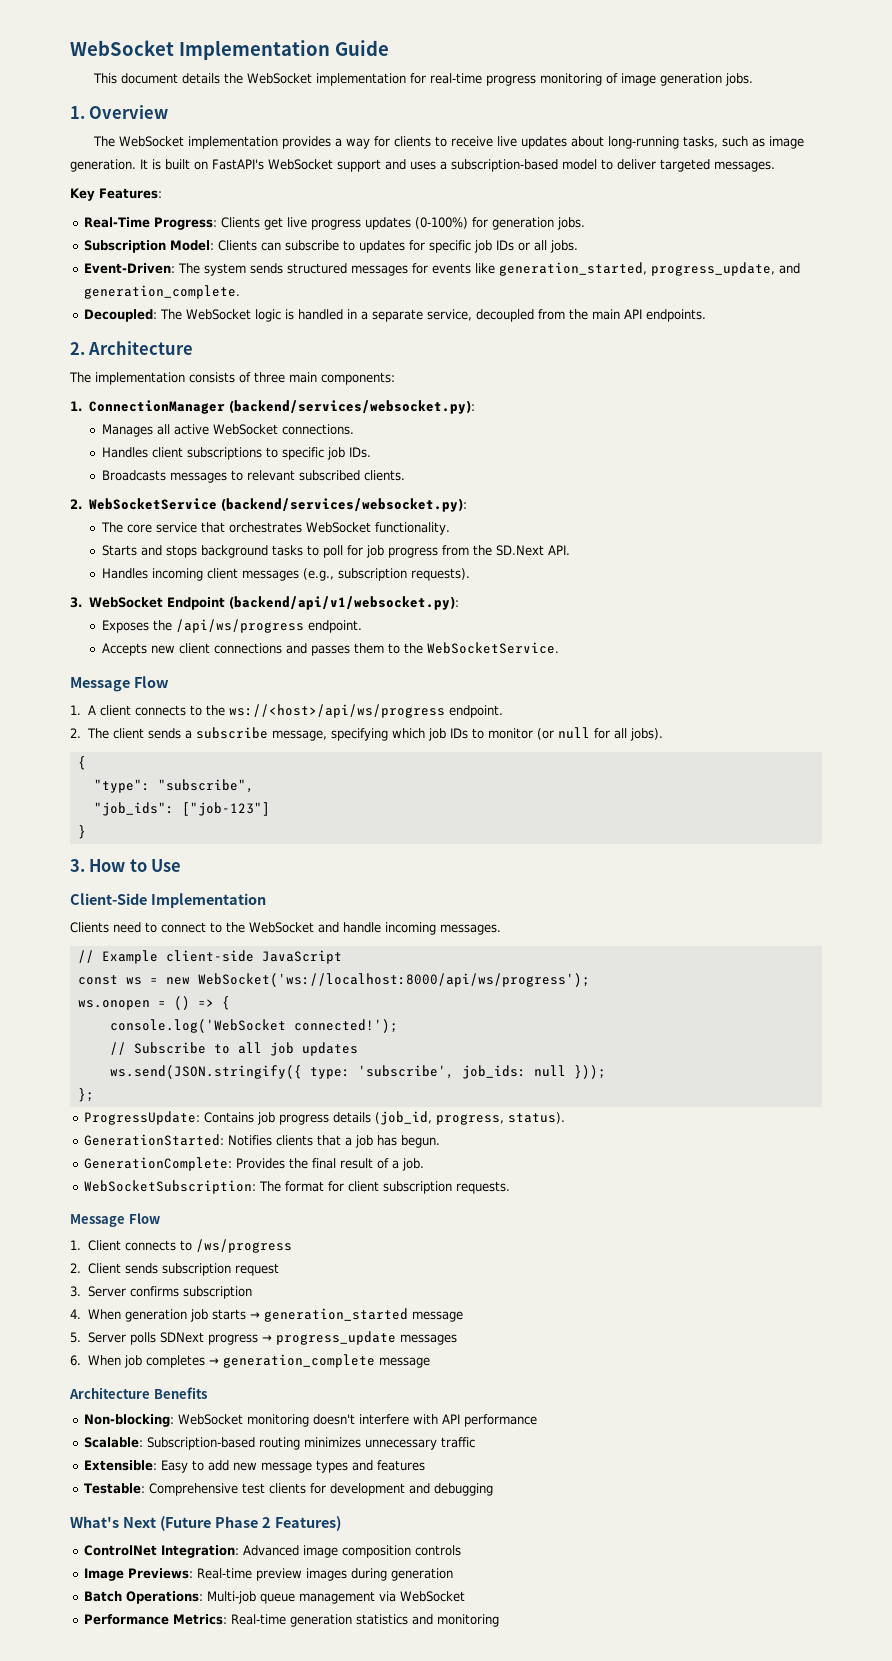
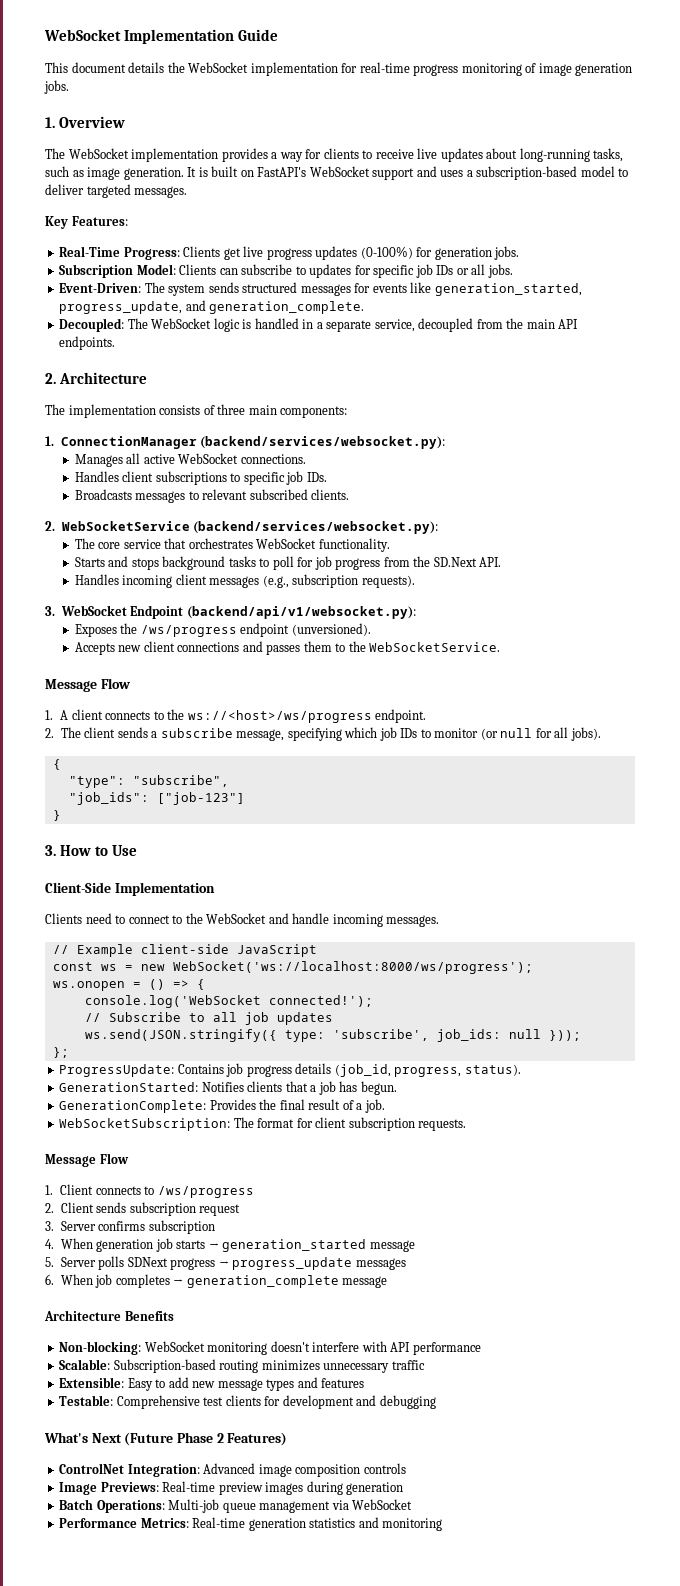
- Exposes the /api/ws/progress endpoint.
+ Exposes the /ws/progress endpoint (unversioned).
- 1. A client connects to the ws://<host>/api/ws/progress endpoint.
+ 1. A client connects to the ws://<host>/ws/progress endpoint.
- const ws = new WebSocket('ws://localhost:8000/api/ws/progress');
+ const ws = new WebSocket('ws://localhost:8000/ws/progress');

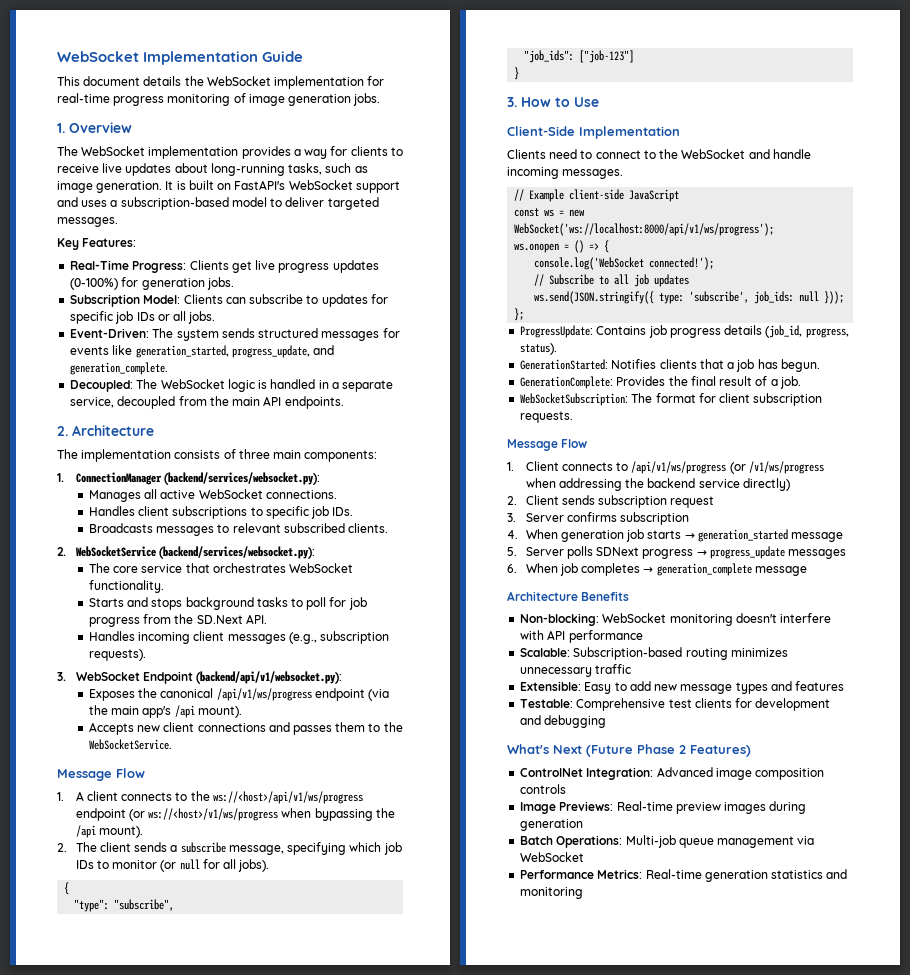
- Exposes the /ws/progress endpoint (unversioned).
+ Exposes the canonical /api/v1/ws/progress endpoint (via the main app's /api mount).
- 1. A client connects to the ws://<host>/ws/progress endpoint.
+ 1. A client connects to the ws://<host>/api/v1/ws/progress endpoint (or ws://<host>/v1/ws/progress when bypassing the /api mount).
- const ws = new WebSocket('ws://localhost:8000/ws/progress');
+ const ws = new WebSocket('ws://localhost:8000/api/v1/ws/progress');
- 1. Client connects to /ws/progress
+ 1. Client connects to /api/v1/ws/progress (or /v1/ws/progress when addressing the backend service directly)

